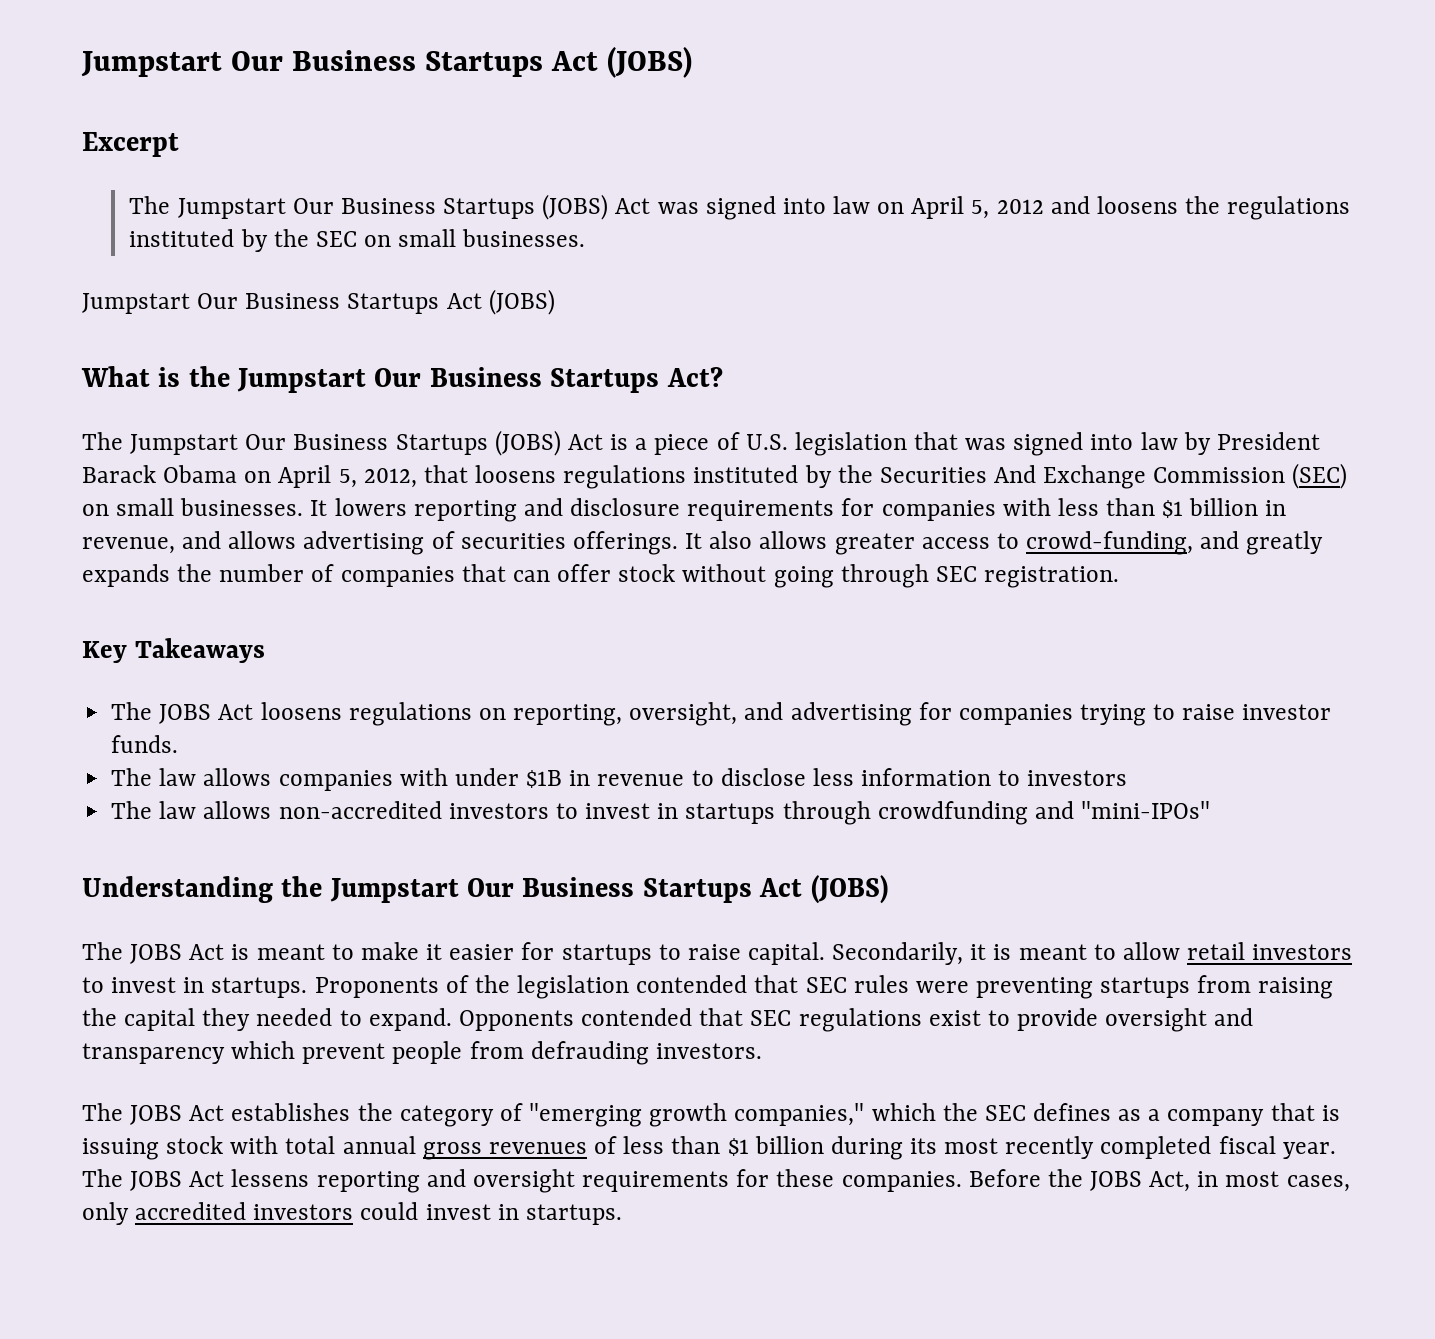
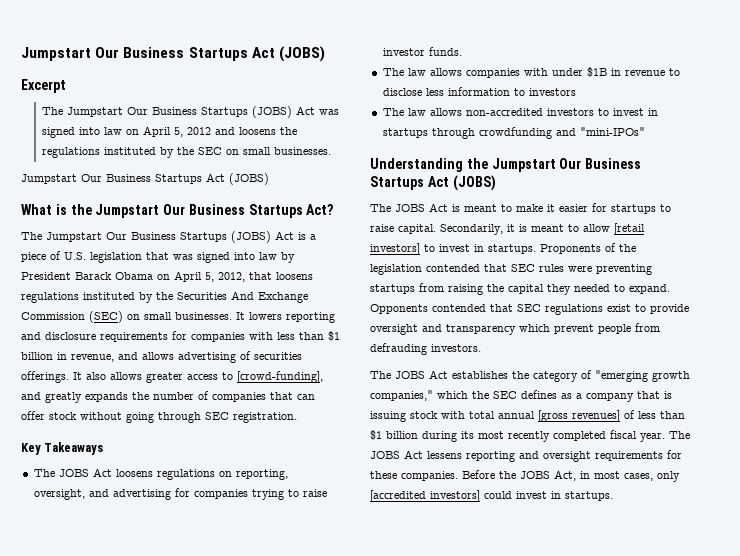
- It also allows greater access to crowd-funding, and greatly expands the number of companies that can offer stock without going through SEC registration.
+ It also allows greater access to [crowd-funding], and greatly expands the number of companies that can offer stock without going through SEC registration.
- Secondarily, it is meant to allow retail investors to invest in startups.
+ Secondarily, it is meant to allow [retail investors] to invest in startups.
- The JOBS Act establishes the category of "emerging growth companies," which the SEC defines as a company that is issuing stock with total annual gross revenues of less than $1 billion during its most recently completed fiscal year.
+ The JOBS Act establishes the category of "emerging growth companies," which the SEC defines as a company that is issuing stock with total annual [gross revenues] of less than $1 billion during its most recently completed fiscal year.
- Before the JOBS Act, in most cases, only accredited investors could invest in startups.
+ Before the JOBS Act, in most cases, only [accredited investors] could invest in startups.

